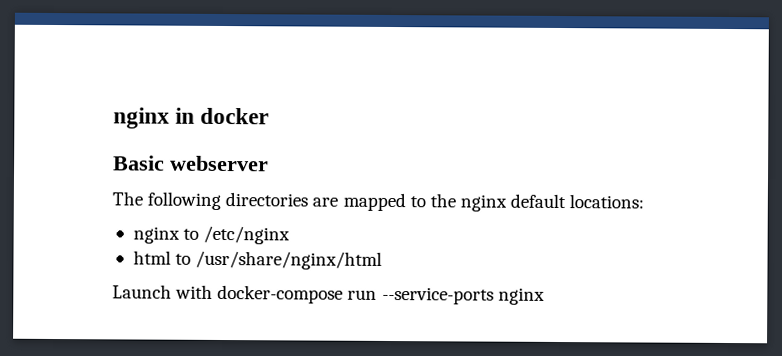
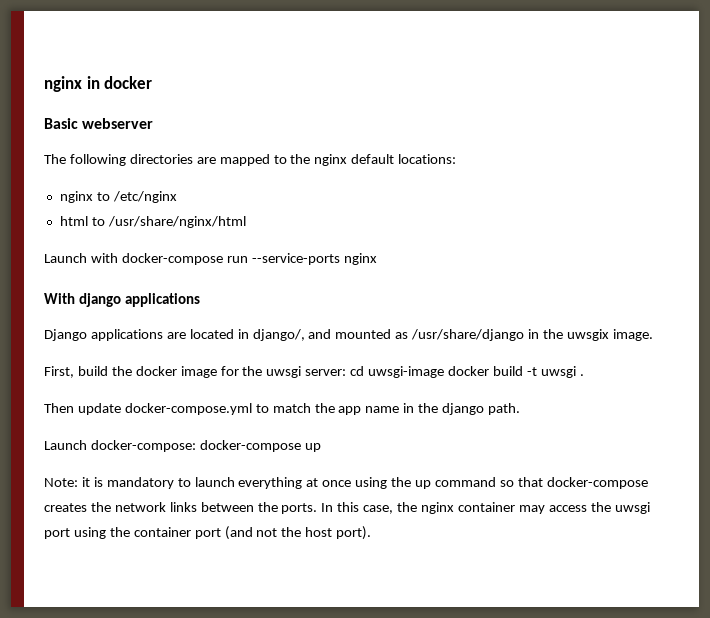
+ With django applications
+ Django applications are located in django/, and mounted as /usr/share/django in the uwsgix image.
+ First, build the docker image for the uwsgi server: cd uwsgi-image docker build -t uwsgi .
+ Then update docker-compose.yml to match the app name in the django path.
+ Launch docker-compose: docker-compose up
+ Note: it is mandatory to launch everything at once using the up command so that docker-compose creates the network links between the ports. In this case, the nginx container may access the uwsgi port using the container port (and not the host port).

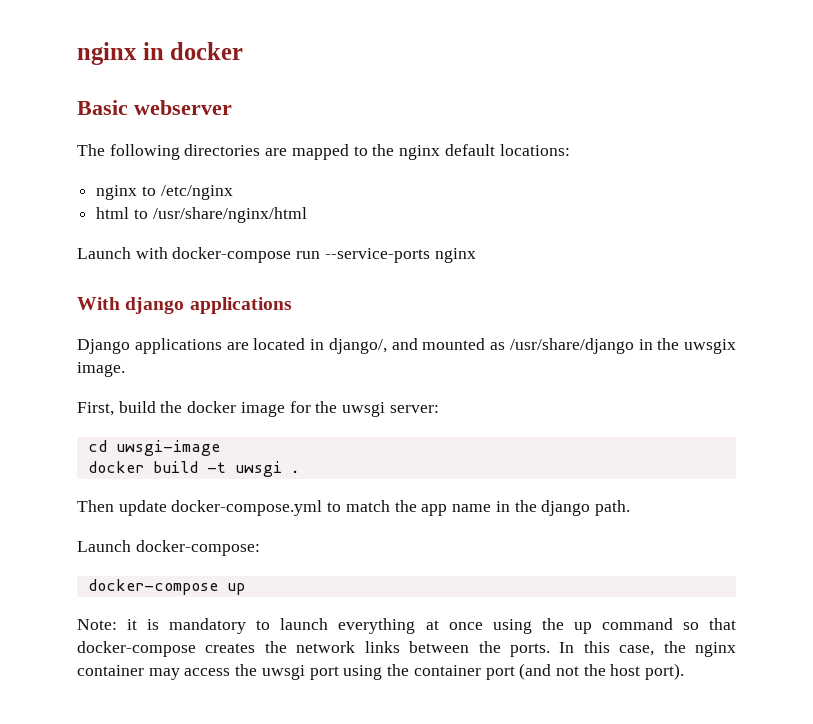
- First, build the docker image for the uwsgi server: cd uwsgi-image docker build -t uwsgi .
+ First, build the docker image for the uwsgi server:
+ cd uwsgi-image
+ docker build -t uwsgi .
- Launch docker-compose: docker-compose up
+ Launch docker-compose:
+ docker-compose up

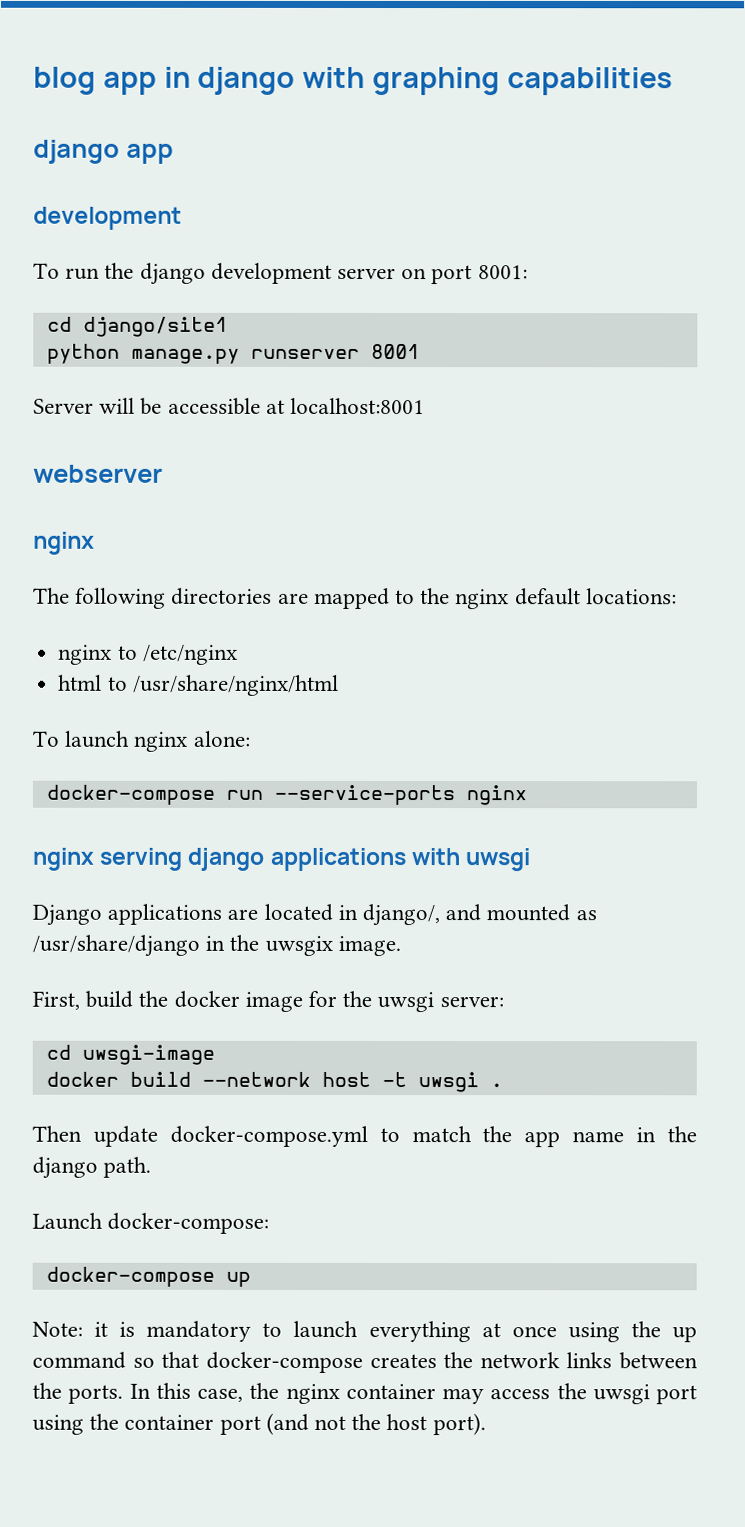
- nginx in docker
- Basic webserver
+ blog app in django with graphing capabilities
+ django app
+ development
+ To run the django development server on port 8001:
+ cd django/site1
+ python manage.py runserver 8001
+ Server will be accessible at localhost:8001
+ webserver
+ nginx
- Launch with docker-compose run --service-ports nginx
+ To launch nginx alone:
+ docker-compose run --service-ports nginx
- With django applications
+ nginx serving django applications with uwsgi
- docker build -t uwsgi .
+ docker build --network host -t uwsgi .

